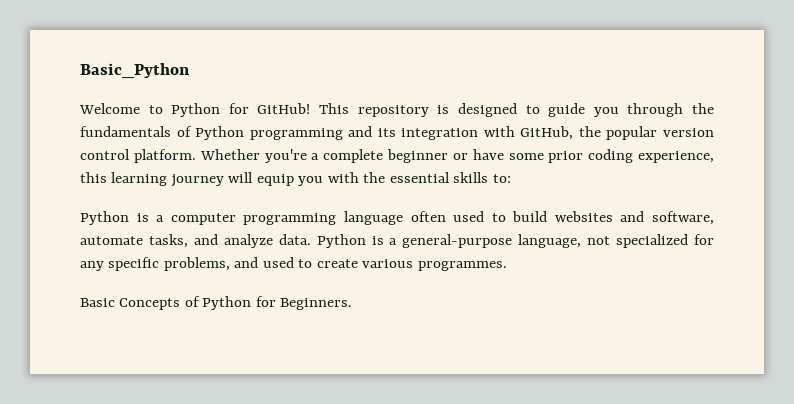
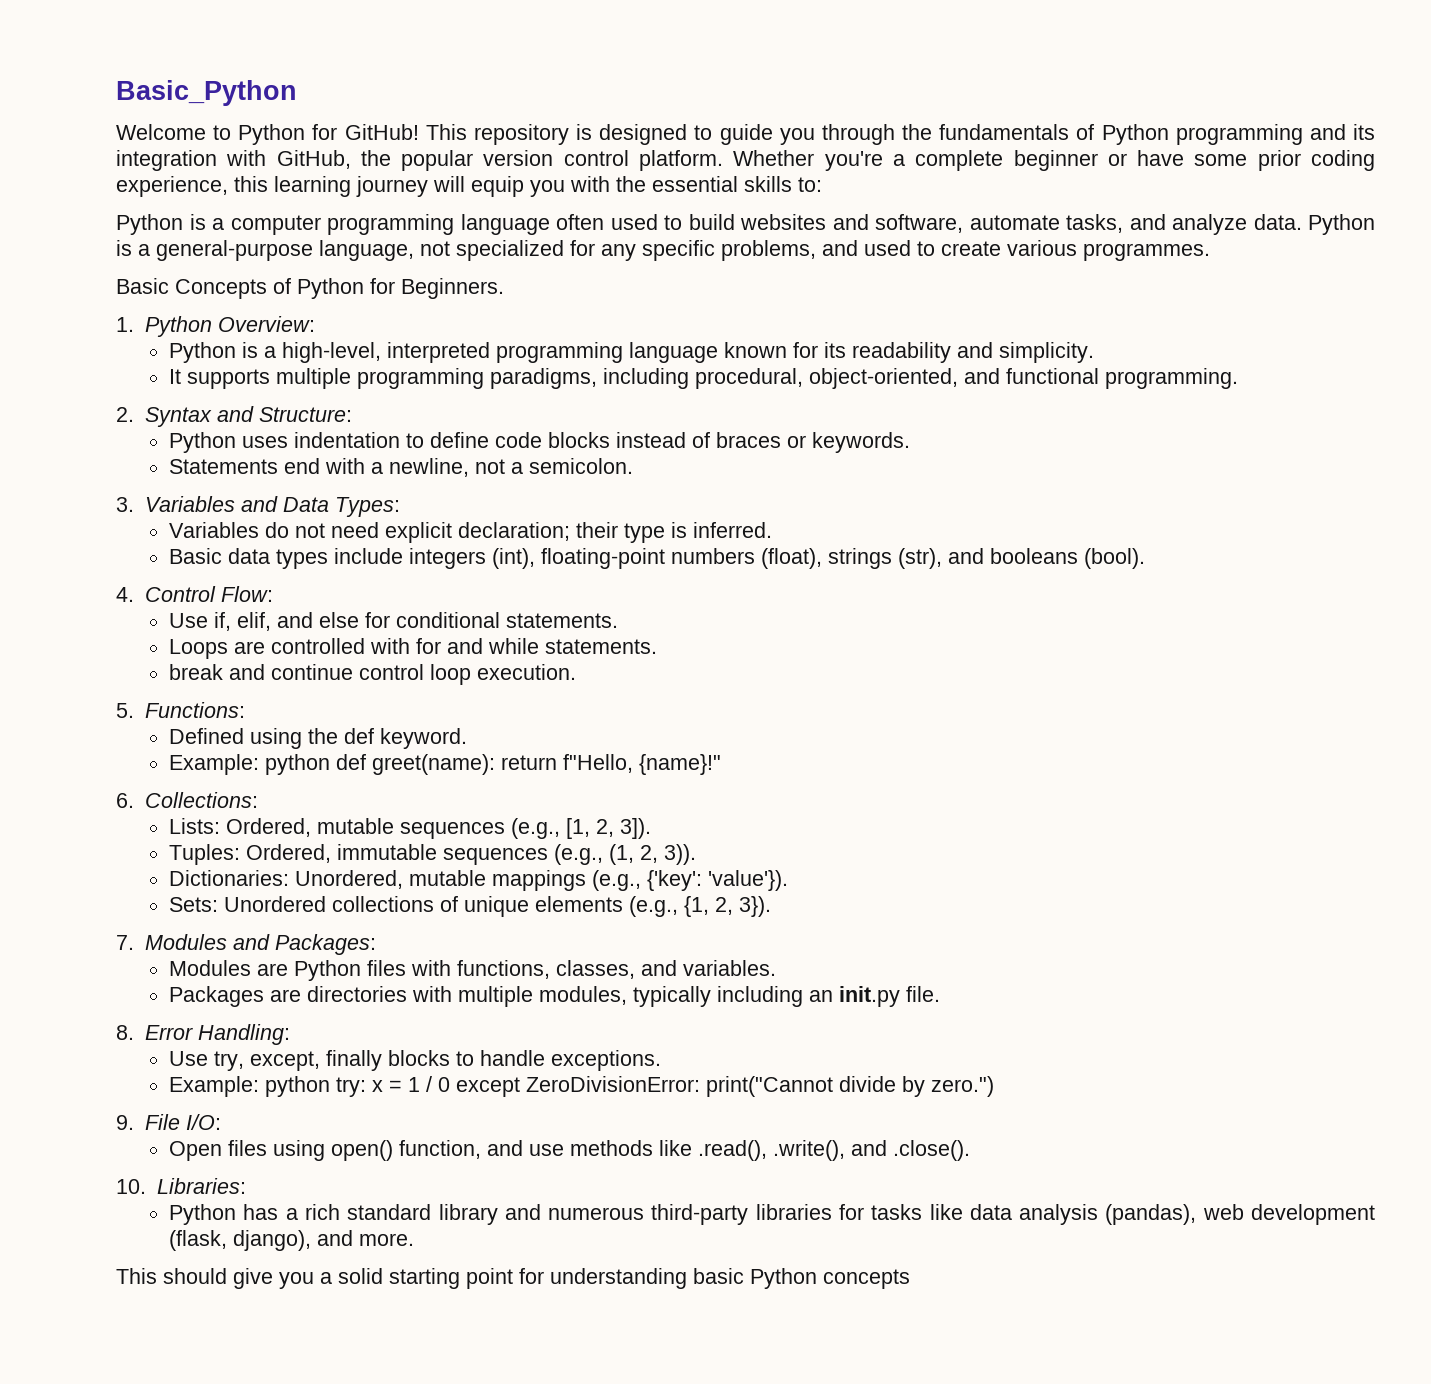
+ 1. Python Overview:
+ Python is a high-level, interpreted programming language known for its readability and simplicity.
+ It supports multiple programming paradigms, including procedural, object-oriented, and functional programming.
+ 2. Syntax and Structure:
+ Python uses indentation to define code blocks instead of braces or keywords.
+ Statements end with a newline, not a semicolon.
+ 3. Variables and Data Types:
+ Variables do not need explicit declaration; their type is inferred.
+ Basic data types include integers (int), floating-point numbers (float), strings (str), and booleans (bool).
+ 4. Control Flow:
+ Use if, elif, and else for conditional statements.
+ Loops are controlled with for and while statements.
+ break and continue control loop execution.
+ 5. Functions:
+ Defined using the def keyword.
+ Example: python def greet(name): return f"Hello, {name}!"
+ 6. Collections:
+ Lists: Ordered, mutable sequences (e.g., [1, 2, 3]).
+ Tuples: Ordered, immutable sequences (e.g., (1, 2, 3)).
+ Dictionaries: Unordered, mutable mappings (e.g., {'key': 'value'}).
+ Sets: Unordered collections of unique elements (e.g., {1, 2, 3}).
+ 7. Modules and Packages:
+ Modules are Python files with functions, classes, and variables.
+ Packages are directories with multiple modules, typically including an init.py file.
+ 8. Error Handling:
+ Use try, except, finally blocks to handle exceptions.
+ Example: python try: x = 1 / 0 except ZeroDivisionError: print("Cannot divide by zero.")
+ 9. File I/O:
+ Open files using open() function, and use methods like .read(), .write(), and .close().
+ 10. Libraries:
+ Python has a rich standard library and numerous third-party libraries for tasks like data analysis (pandas), web development (flask, django), and more.
+ This should give you a solid starting point for understanding basic Python concepts

